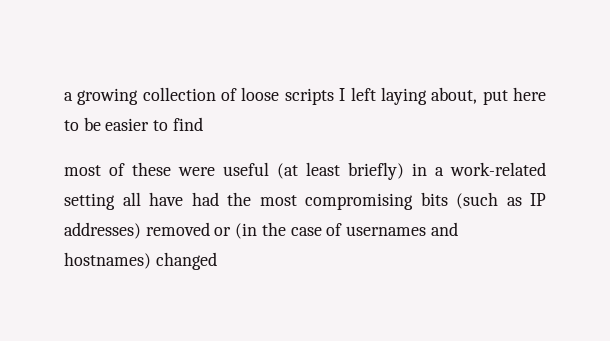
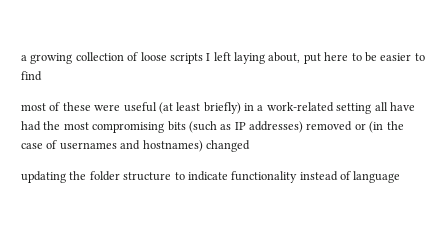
+ updating the folder structure to indicate functionality instead of language

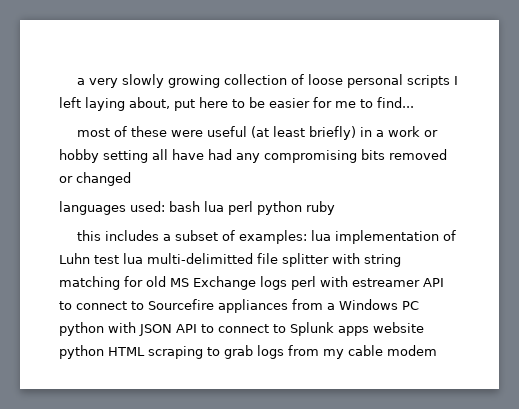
- a growing collection of loose scripts I left laying about, put here to be easier to find
+ a very slowly growing collection of loose personal scripts I left laying about, put here to be easier for me to find...
- most of these were useful (at least briefly) in a work-related setting all have had the most compromising bits (such as IP addresses) removed or (in the case of usernames and hostnames) changed
- updating the folder structure to indicate functionality instead of language
+ most of these were useful (at least briefly) in a work or hobby setting all have had any compromising bits removed or changed
+ languages used: bash lua perl python ruby
+ this includes a subset of examples: lua implementation of Luhn test lua multi-delimitted file splitter with string matching for old MS Exchange logs perl with estreamer API to connect to Sourcefire appliances from a Windows PC python with JSON API to connect to Splunk apps website python HTML scraping to grab logs from my cable modem

